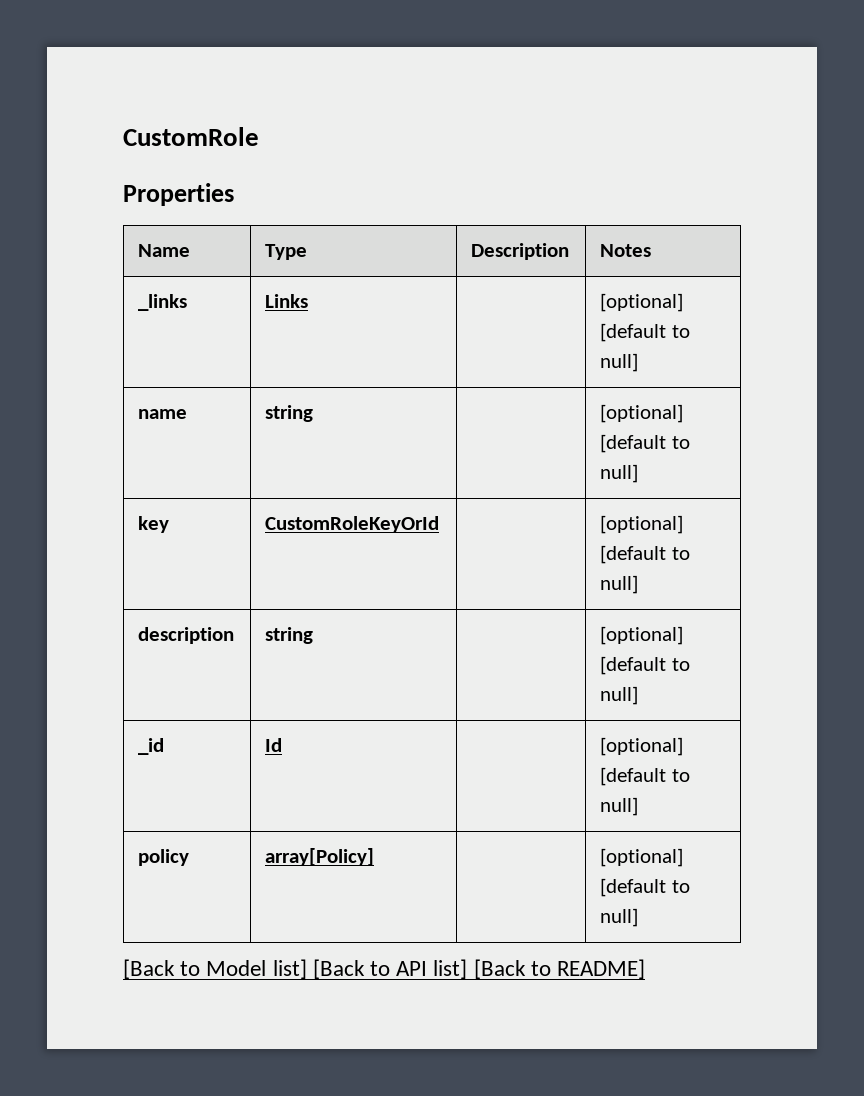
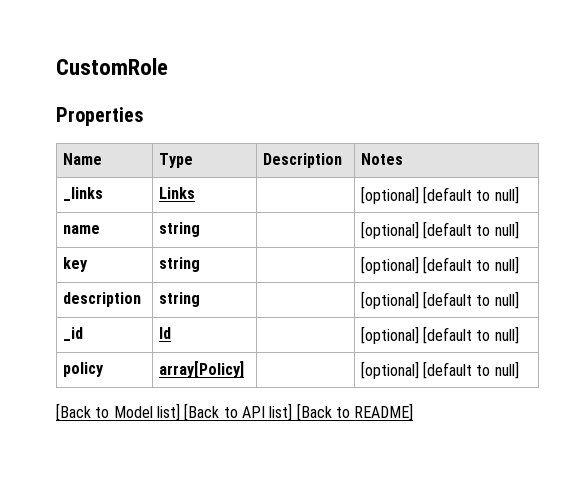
- key | CustomRoleKeyOrId | | [optional] [default to null]
+ key | string | | [optional] [default to null]

